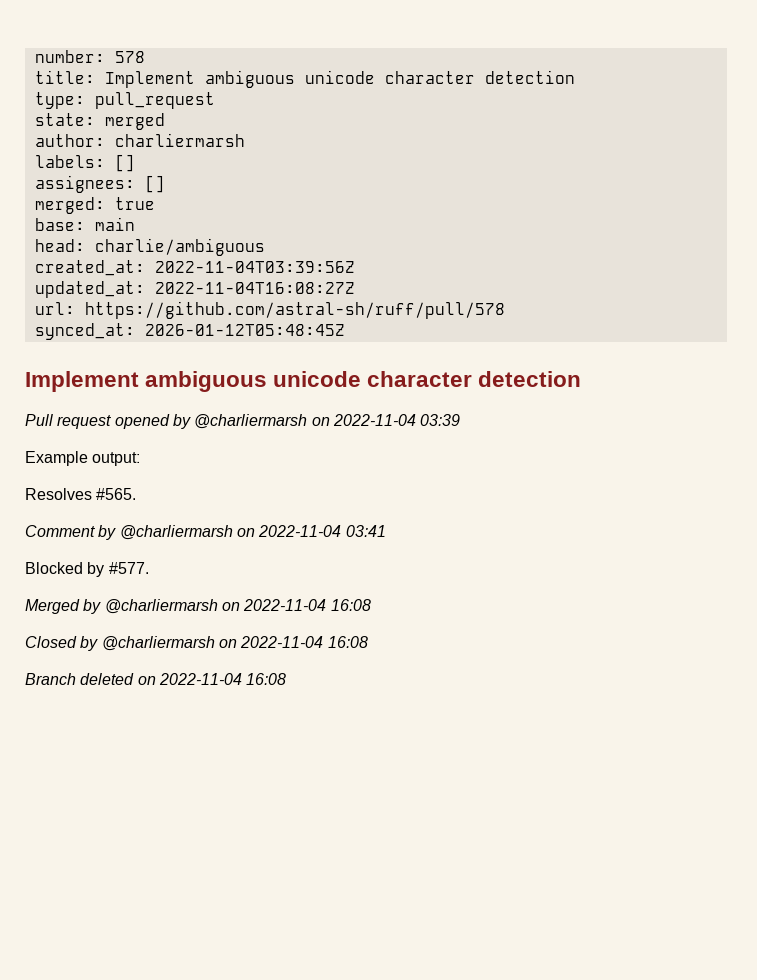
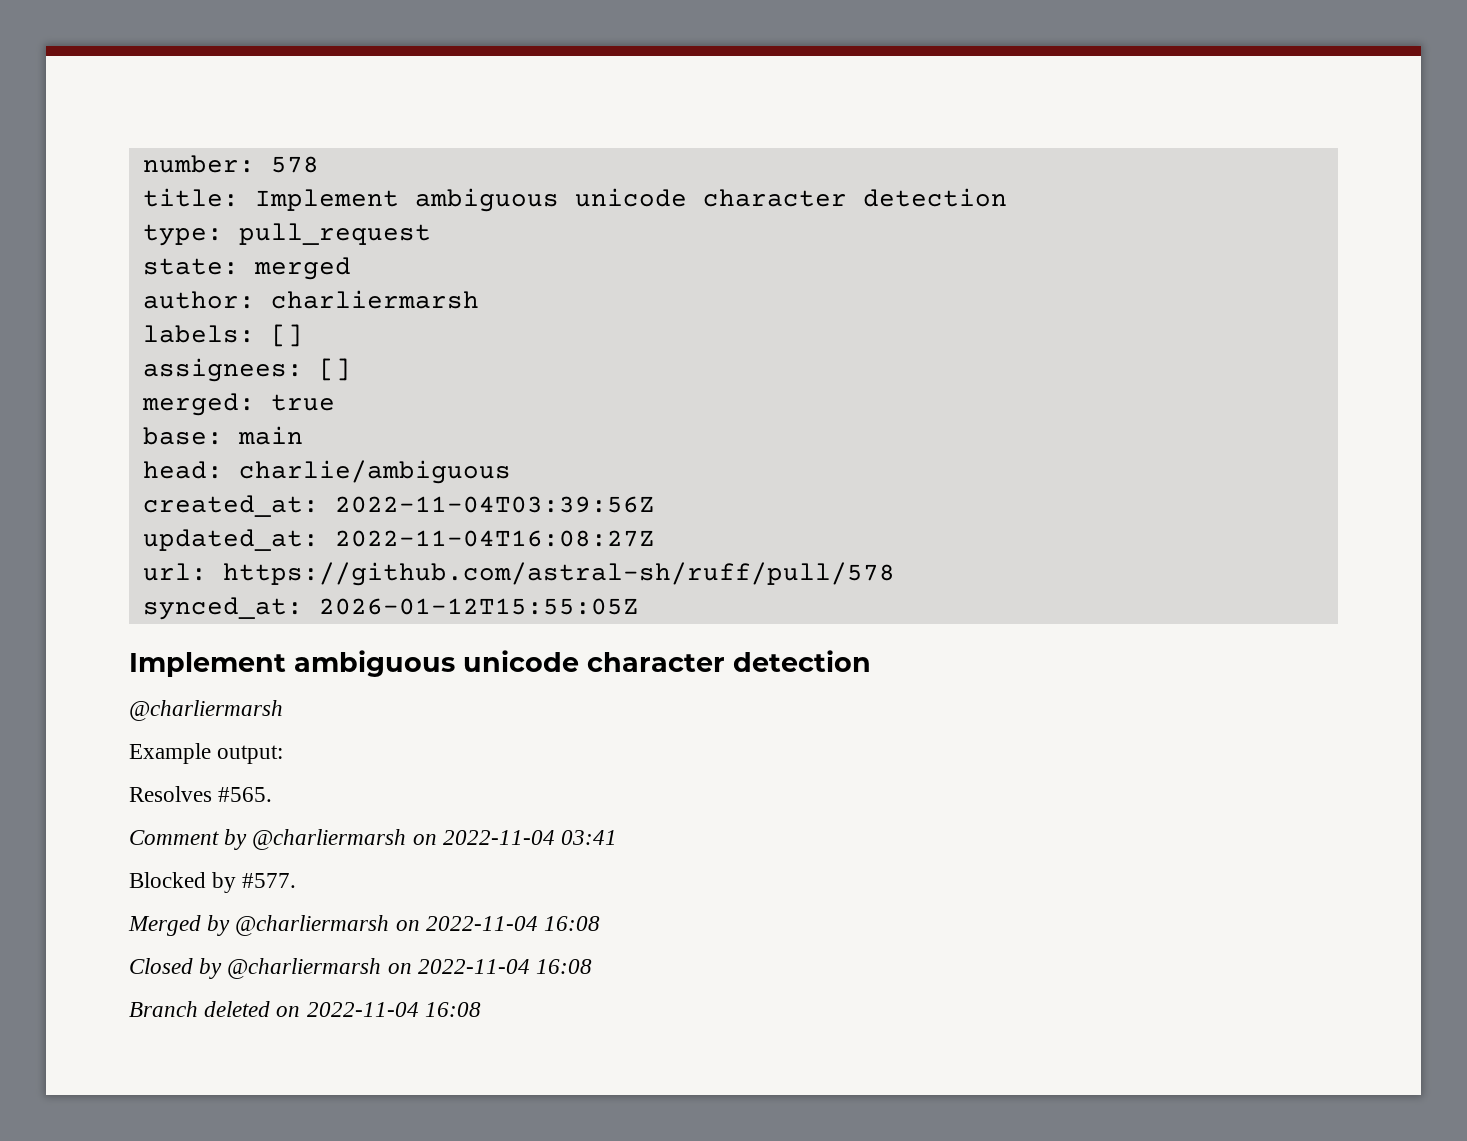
- synced_at: 2026-01-12T05:48:45Z
+ synced_at: 2026-01-12T15:55:05Z
  Implement ambiguous unicode character detection
- Pull request opened by @charliermarsh on 2022-11-04 03:39
+ @charliermarsh

